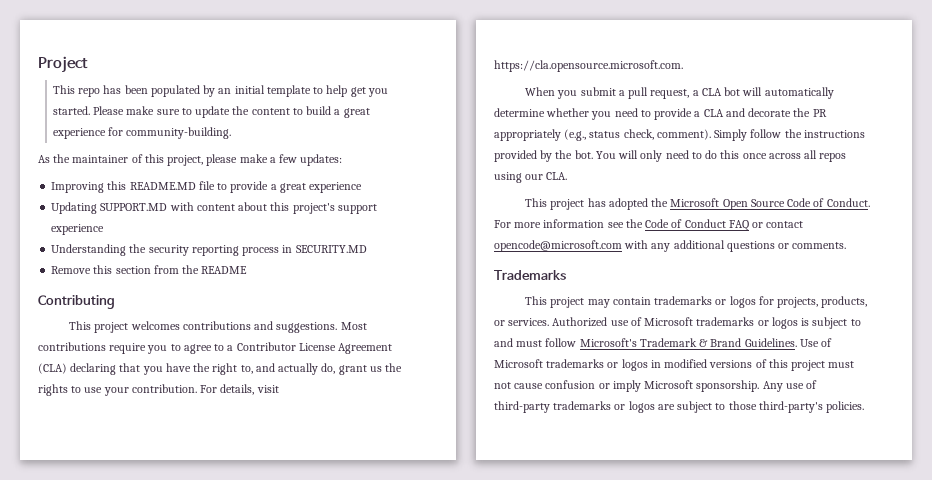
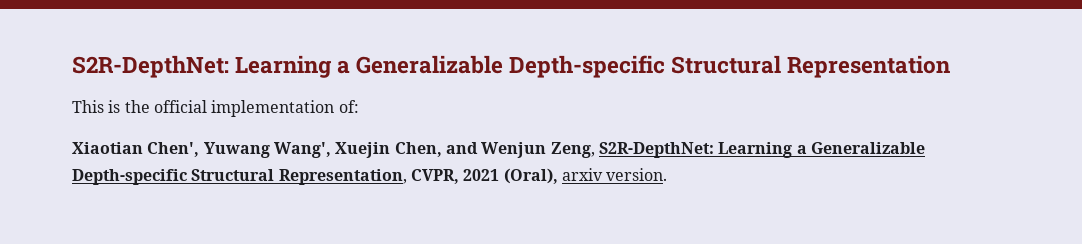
- Project
- This repo has been populated by an initial template to help get you started. Please make sure to update the content to build a great experience for community-building.
- As the maintainer of this project, please make a few updates:
- Improving this README.MD file to provide a great experience
- Updating SUPPORT.MD with content about this project's support experience
- Understanding the security reporting process in SECURITY.MD
- Remove this section from the README
- Contributing
- This project welcomes contributions and suggestions. Most contributions require you to agree to a Contributor License Agreement (CLA) declaring that you have the right to, and actually do, grant us the rights to use your contribution. For details, visit https://cla.opensource.microsoft.com.
- When you submit a pull request, a CLA bot will automatically determine whether you need to provide a CLA and decorate the PR appropriately (e.g., status check, comment). Simply follow the instructions provided by the bot. You will only need to do this once across all repos using our CLA.
- This project has adopted the Microsoft Open Source Code of Conduct. For more information see the Code of Conduct FAQ or contact opencode@microsoft.com with any additional questions or comments.
- Trademarks
- This project may contain trademarks or logos for projects, products, or services. Authorized use of Microsoft trademarks or logos is subject to and must follow Microsoft's Trademark & Brand Guidelines. Use of Microsoft trademarks or logos in modified versions of this project must not cause confusion or imply Microsoft sponsorship. Any use of third-party trademarks or logos are subject to those third-party's policies.
+ S2R-DepthNet: Learning a Generalizable Depth-specific Structural Representation
+ This is the official implementation of:
+ Xiaotian Chen', Yuwang Wang', Xuejin Chen, and Wenjun Zeng, S2R-DepthNet: Learning a Generalizable Depth-specific Structural Representation, CVPR, 2021 (Oral), arxiv version.

